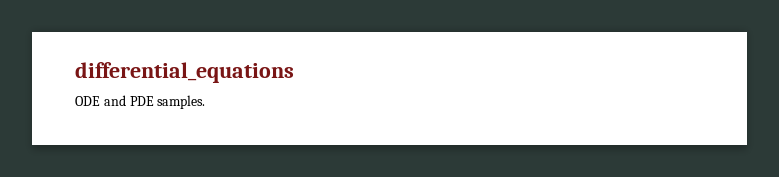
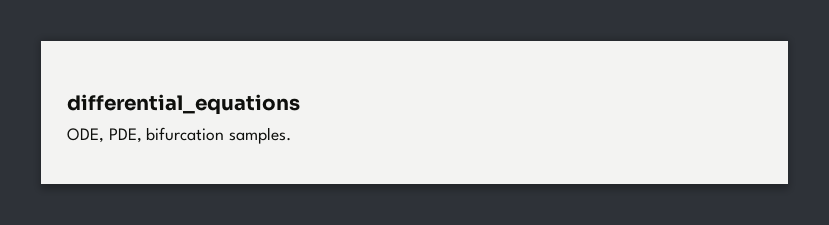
- ODE and PDE samples.
+ ODE, PDE, bifurcation samples.

